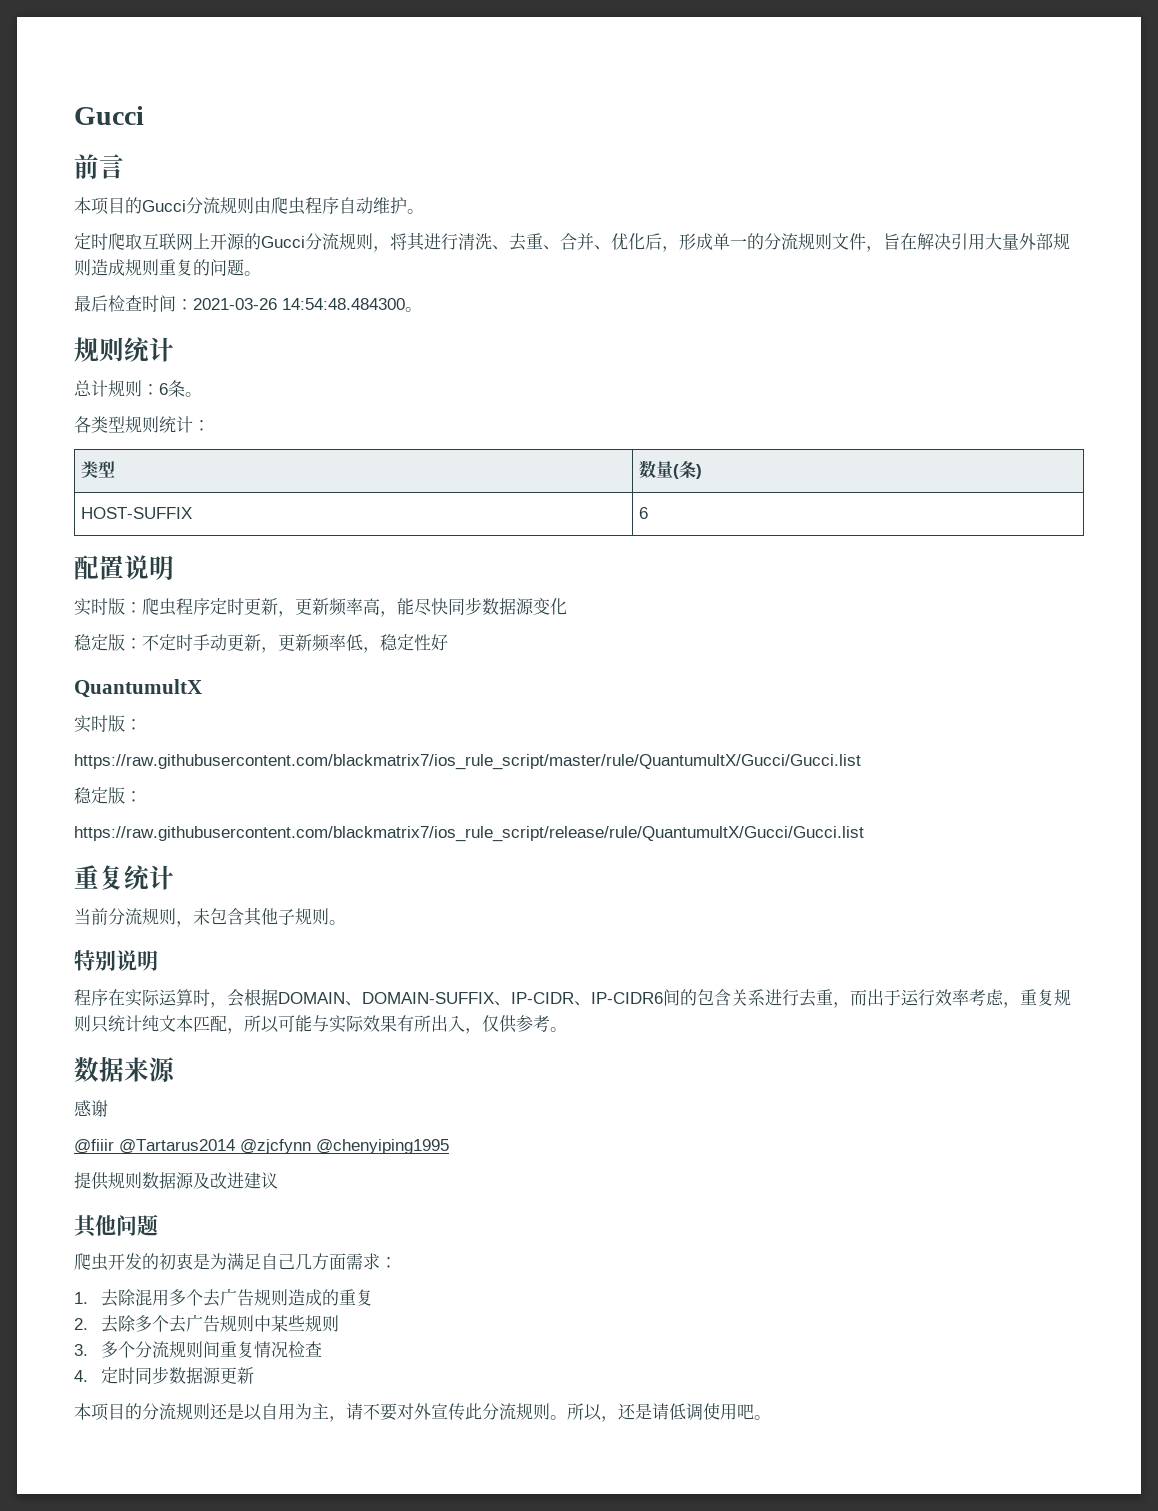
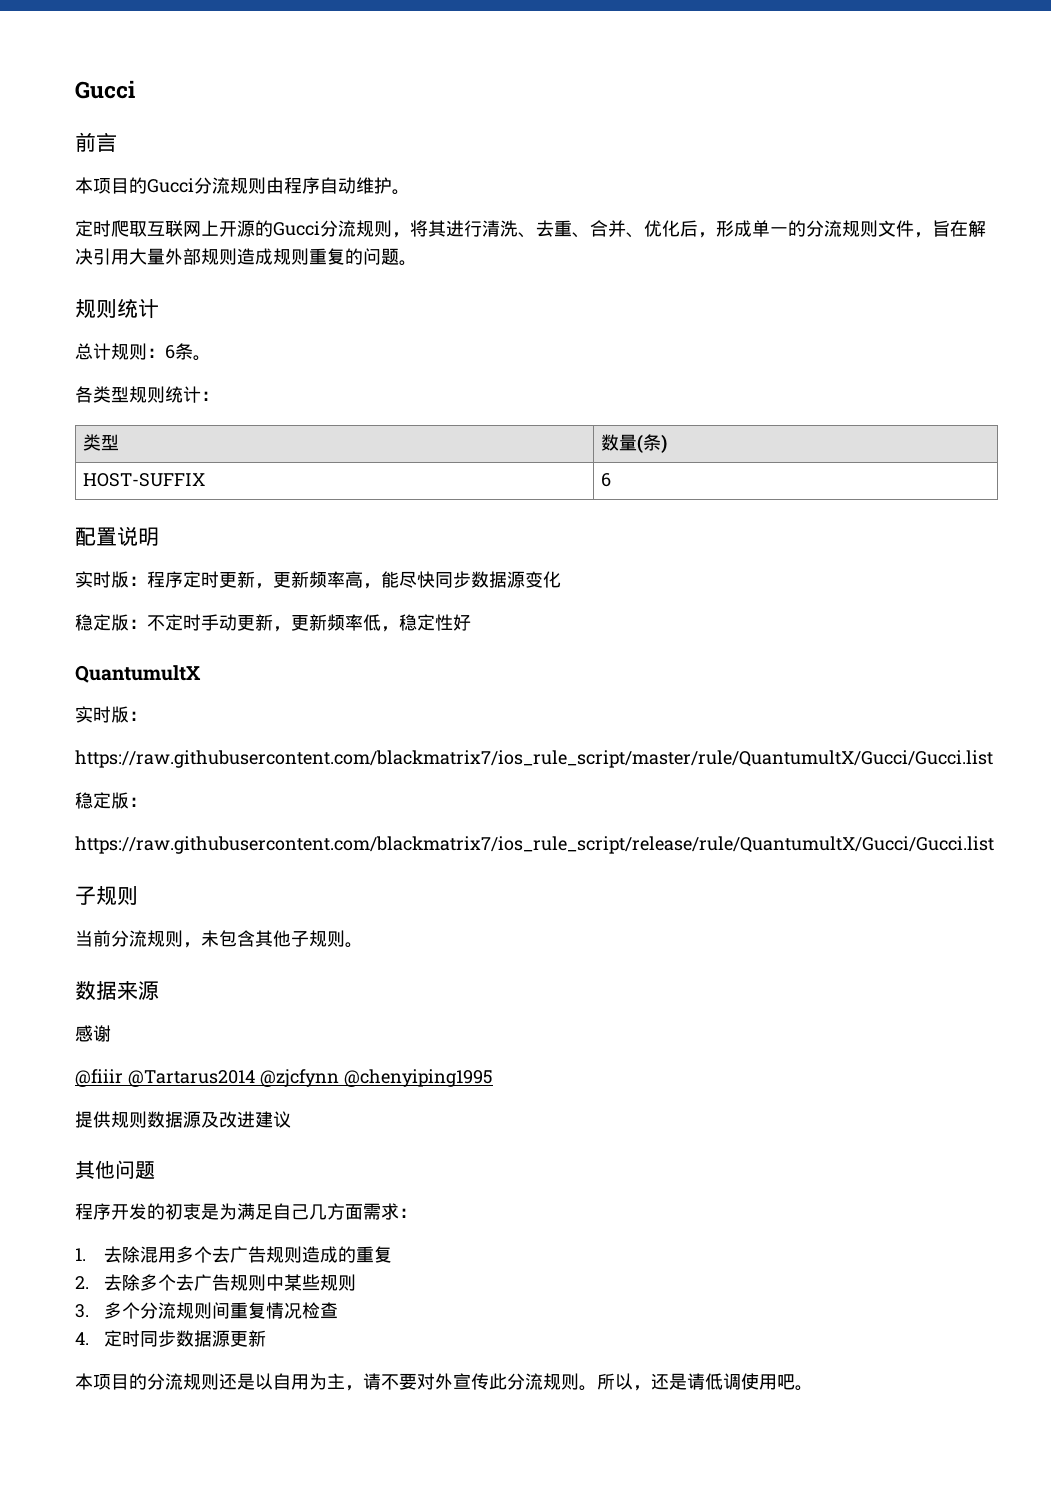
- 本项目的Gucci分流规则由爬虫程序自动维护。
+ 本项目的Gucci分流规则由程序自动维护。
- 最后检查时间：2021-03-26 14:54:48.484300。
- 实时版：爬虫程序定时更新，更新频率高，能尽快同步数据源变化
+ 实时版：程序定时更新，更新频率高，能尽快同步数据源变化
  https://raw.githubusercontent.com/blackmatrix7/ios_rule_script/release/rule/QuantumultX/Gucci/Gucci.list
- 重复统计
+ 子规则
- 特别说明
- 程序在实际运算时，会根据DOMAIN、DOMAIN-SUFFIX、IP-CIDR、IP-CIDR6间的包含关系进行去重，而出于运行效率考虑，重复规则只统计纯文本匹配，所以可能与实际效果有所出入，仅供参考。
- 爬虫开发的初衷是为满足自己几方面需求：
+ 程序开发的初衷是为满足自己几方面需求：

